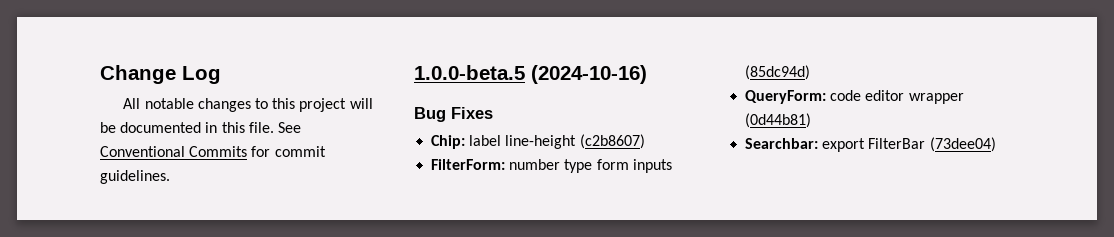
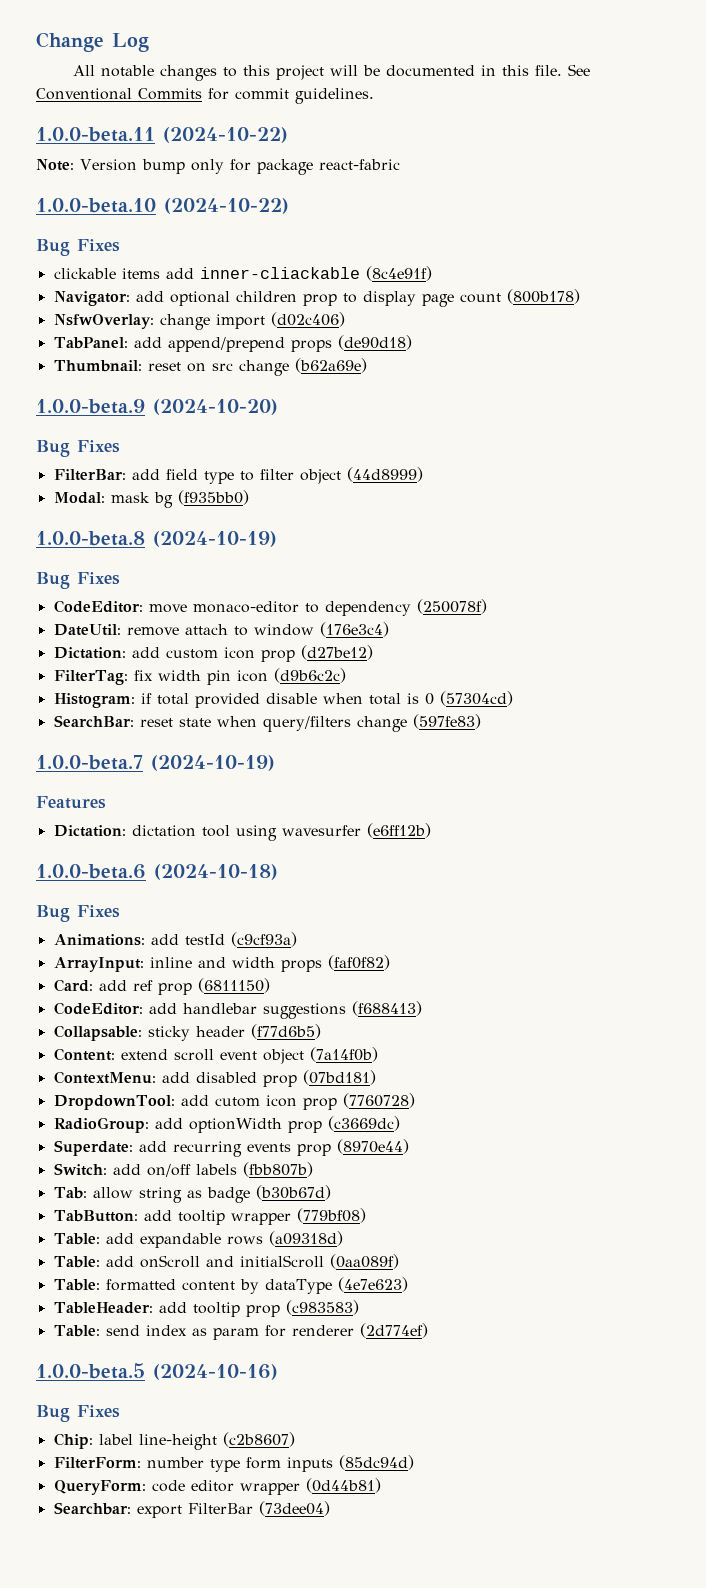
+ 1.0.0-beta.11 (2024-10-22)
+ Note: Version bump only for package react-fabric
+ 1.0.0-beta.10 (2024-10-22)
+ Bug Fixes
+ clickable items add inner-cliackable (8c4e91f)
+ Navigator: add optional children prop to display page count (800b178)
+ NsfwOverlay: change import (d02c406)
+ TabPanel: add append/prepend props (de90d18)
+ Thumbnail: reset on src change (b62a69e)
+ 1.0.0-beta.9 (2024-10-20)
+ Bug Fixes
+ FilterBar: add field type to filter object (44d8999)
+ Modal: mask bg (f935bb0)
+ 1.0.0-beta.8 (2024-10-19)
+ Bug Fixes
+ CodeEditor: move monaco-editor to dependency (250078f)
+ DateUtil: remove attach to window (176e3c4)
+ Dictation: add custom icon prop (d27be12)
+ FilterTag: fix width pin icon (d9b6c2c)
+ Histogram: if total provided disable when total is 0 (57304cd)
+ SearchBar: reset state when query/filters change (597fe83)
+ 1.0.0-beta.7 (2024-10-19)
+ Features
+ Dictation: dictation tool using wavesurfer (e6ff12b)
+ 1.0.0-beta.6 (2024-10-18)
+ Bug Fixes
+ Animations: add testId (c9cf93a)
+ ArrayInput: inline and width props (faf0f82)
+ Card: add ref prop (6811150)
+ CodeEditor: add handlebar suggestions (f688413)
+ Collapsable: sticky header (f77d6b5)
+ Content: extend scroll event object (7a14f0b)
+ ContextMenu: add disabled prop (07bd181)
+ DropdownTool: add cutom icon prop (7760728)
+ RadioGroup: add optionWidth prop (c3669dc)
+ Superdate: add recurring events prop (8970e44)
+ Switch: add on/off labels (fbb807b)
+ Tab: allow string as badge (b30b67d)
+ TabButton: add tooltip wrapper (779bf08)
+ Table: add expandable rows (a09318d)
+ Table: add onScroll and initialScroll (0aa089f)
+ Table: formatted content by dataType (4e7e623)
+ TableHeader: add tooltip prop (c983583)
+ Table: send index as param for renderer (2d774ef)

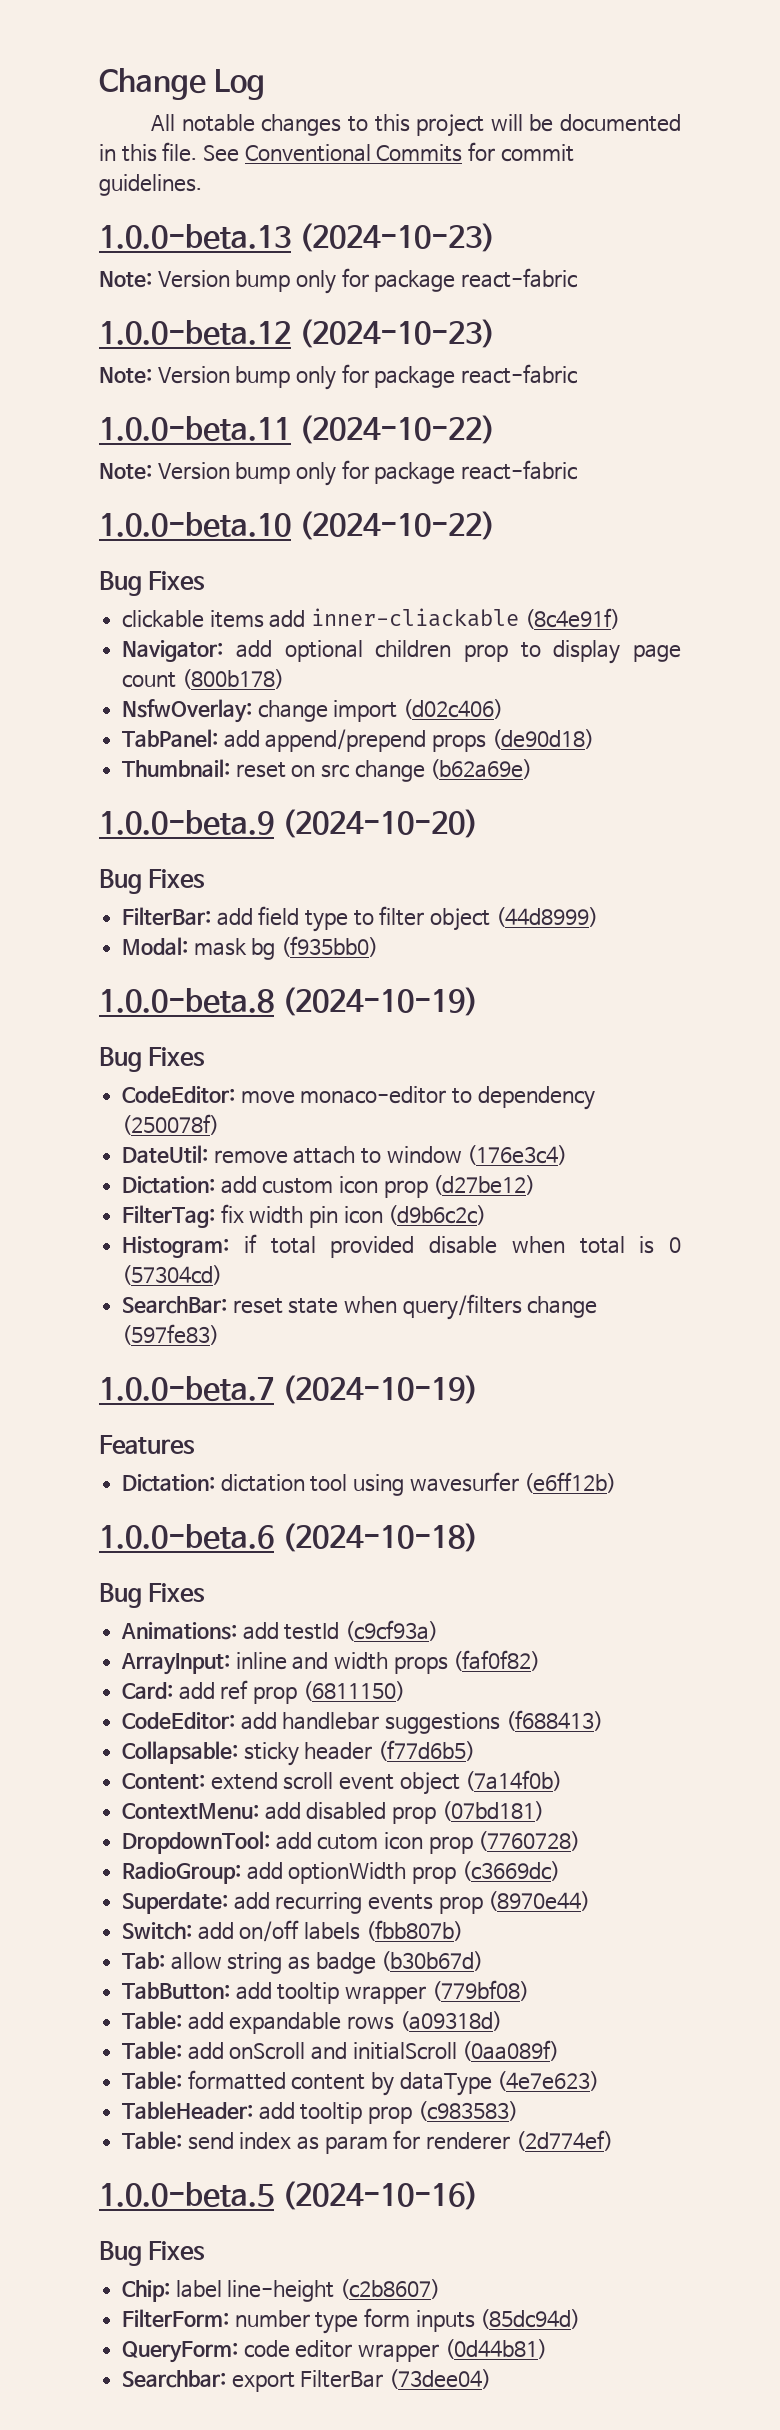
+ 1.0.0-beta.13 (2024-10-23)
+ Note: Version bump only for package react-fabric
+ 1.0.0-beta.12 (2024-10-23)
+ Note: Version bump only for package react-fabric

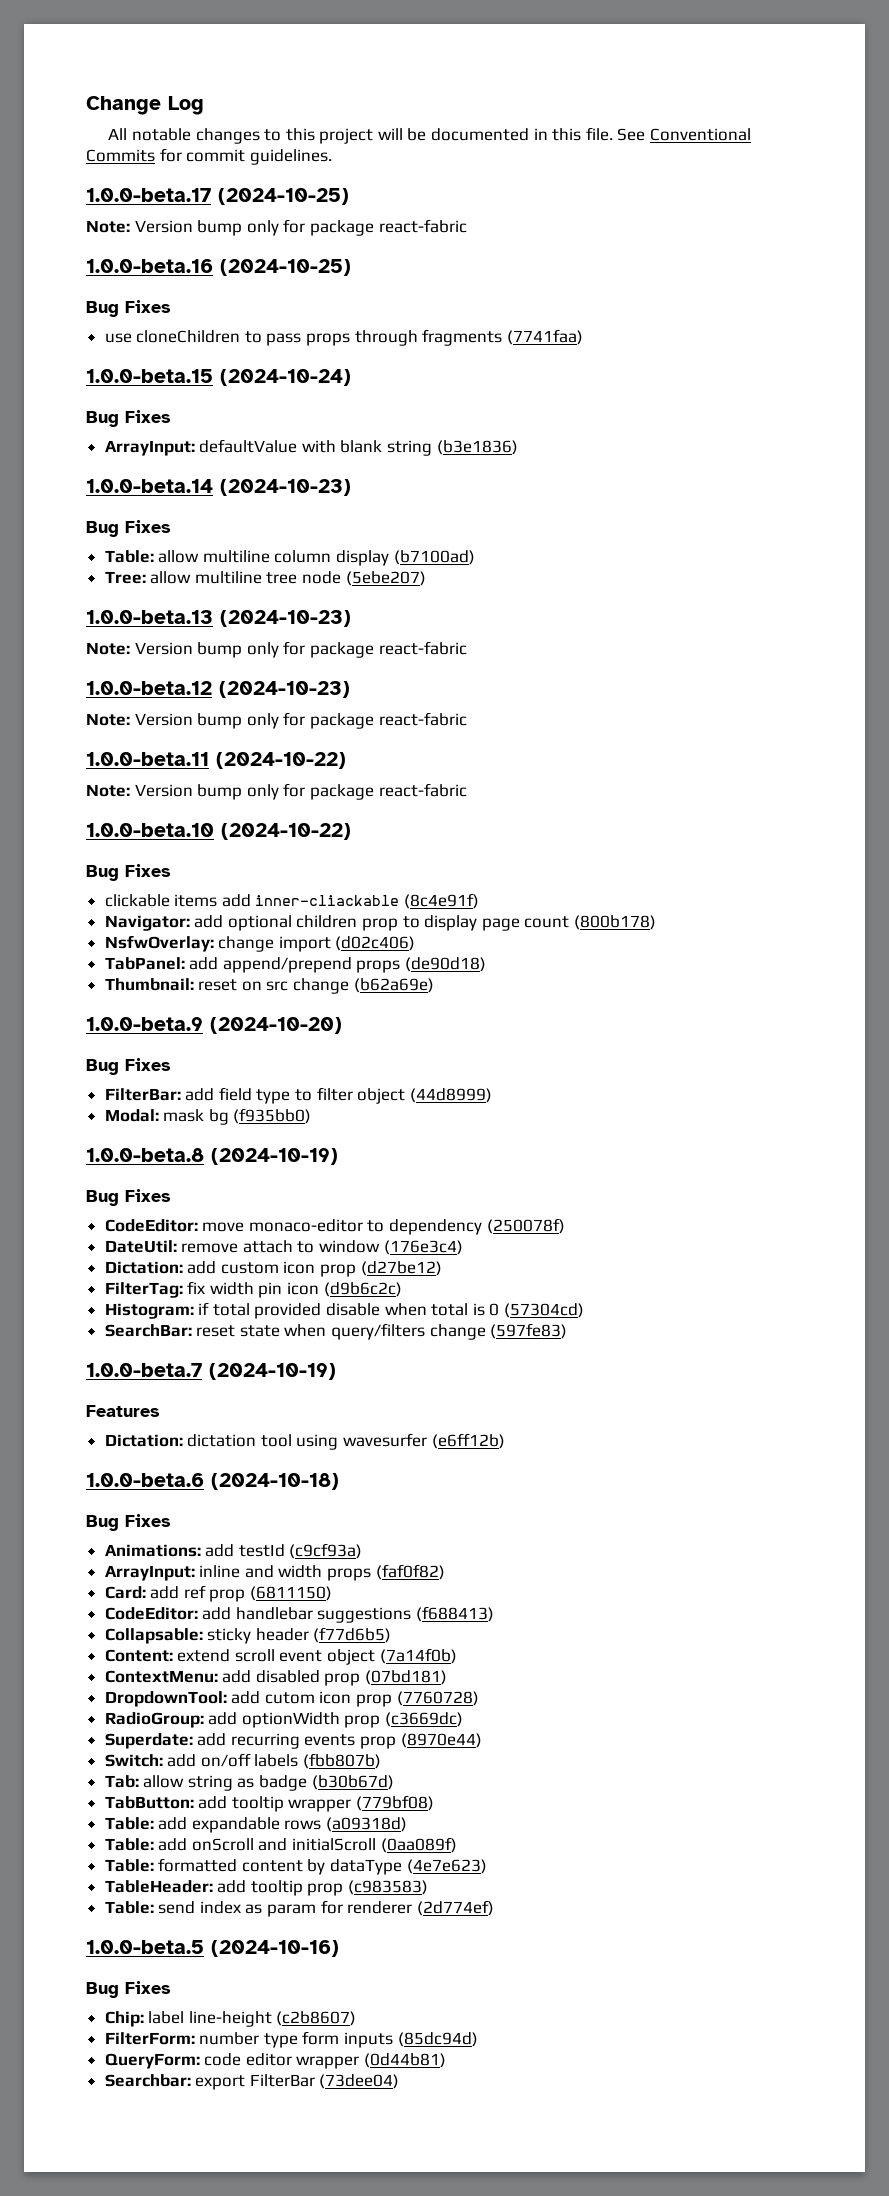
+ 1.0.0-beta.17 (2024-10-25)
+ Note: Version bump only for package react-fabric
+ 1.0.0-beta.16 (2024-10-25)
+ Bug Fixes
+ use cloneChildren to pass props through fragments (7741faa)
+ 1.0.0-beta.15 (2024-10-24)
+ Bug Fixes
+ ArrayInput: defaultValue with blank string (b3e1836)
+ 1.0.0-beta.14 (2024-10-23)
+ Bug Fixes
+ Table: allow multiline column display (b7100ad)
+ Tree: allow multiline tree node (5ebe207)

